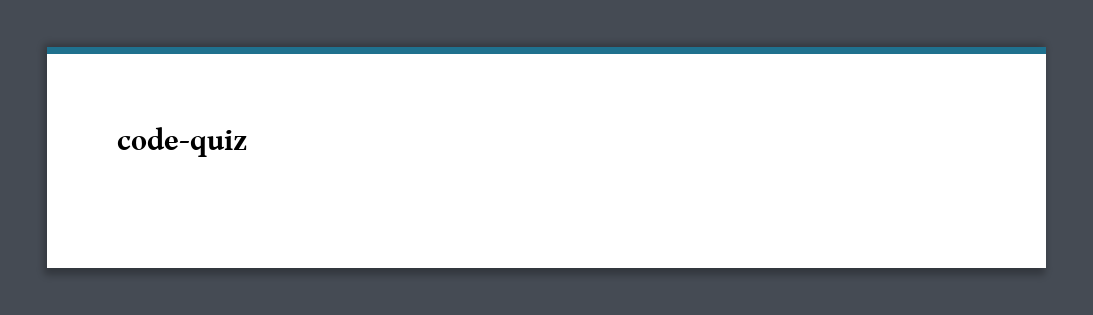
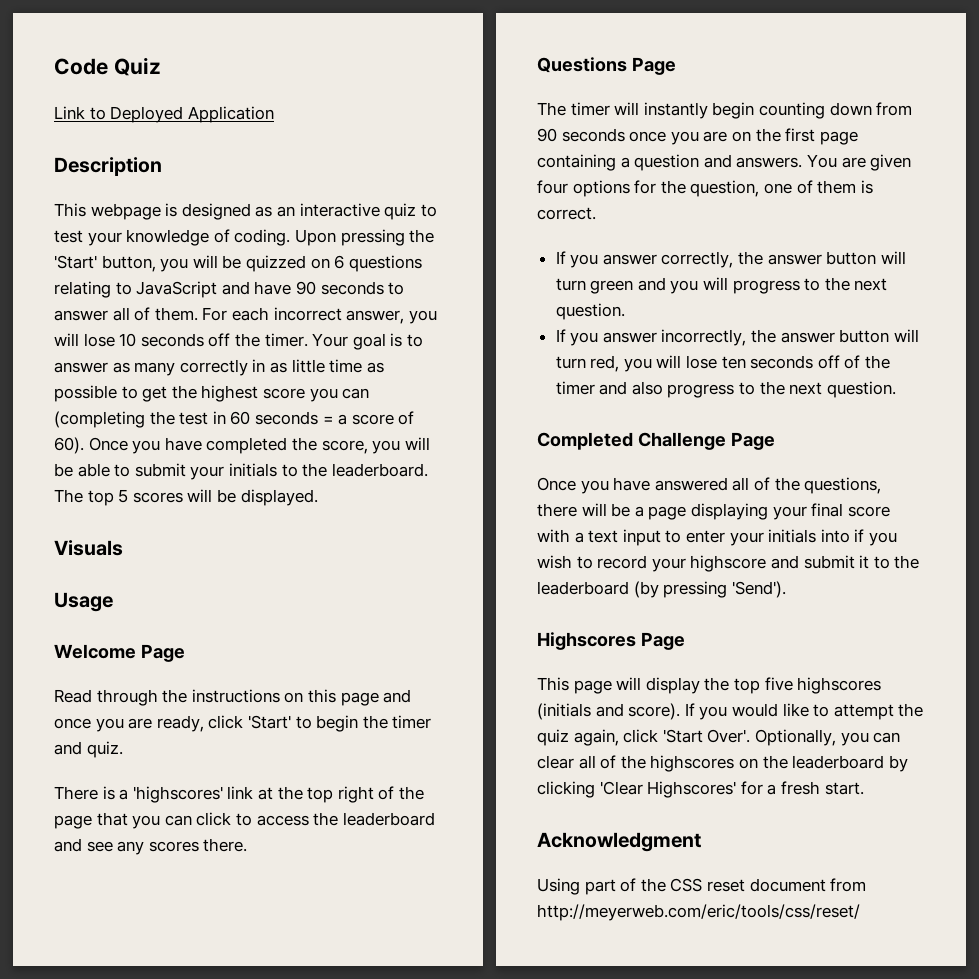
- code-quiz
+ Code Quiz
+ Link to Deployed Application
+ Description
+ This webpage is designed as an interactive quiz to test your knowledge of coding. Upon pressing the 'Start' button, you will be quizzed on 6 questions relating to JavaScript and have 90 seconds to answer all of them. For each incorrect answer, you will lose 10 seconds off the timer. Your goal is to answer as many correctly in as little time as possible to get the highest score you can (completing the test in 60 seconds = a score of 60). Once you have completed the score, you will be able to submit your initials to the leaderboard. The top 5 scores will be displayed.
+ Visuals
+ Usage
+ Welcome Page
+ Read through the instructions on this page and once you are ready, click 'Start' to begin the timer and quiz.
+ There is a 'highscores' link at the top right of the page that you can click to access the leaderboard and see any scores there.
+ Questions Page
+ The timer will instantly begin counting down from 90 seconds once you are on the first page containing a question and answers. You are given four options for the question, one of them is correct.
+ If you answer correctly, the answer button will turn green and you will progress to the next question.
+ If you answer incorrectly, the answer button will turn red, you will lose ten seconds off of the timer and also progress to the next question.
+ Completed Challenge Page
+ Once you have answered all of the questions, there will be a page displaying your final score with a text input to enter your initials into if you wish to record your highscore and submit it to the leaderboard (by pressing 'Send').
+ Highscores Page
+ This page will display the top five highscores (initials and score). If you would like to attempt the quiz again, click 'Start Over'. Optionally, you can clear all of the highscores on the leaderboard by clicking 'Clear Highscores' for a fresh start.
+ Acknowledgment
+ Using part of the CSS reset document from http://meyerweb.com/eric/tools/css/reset/

